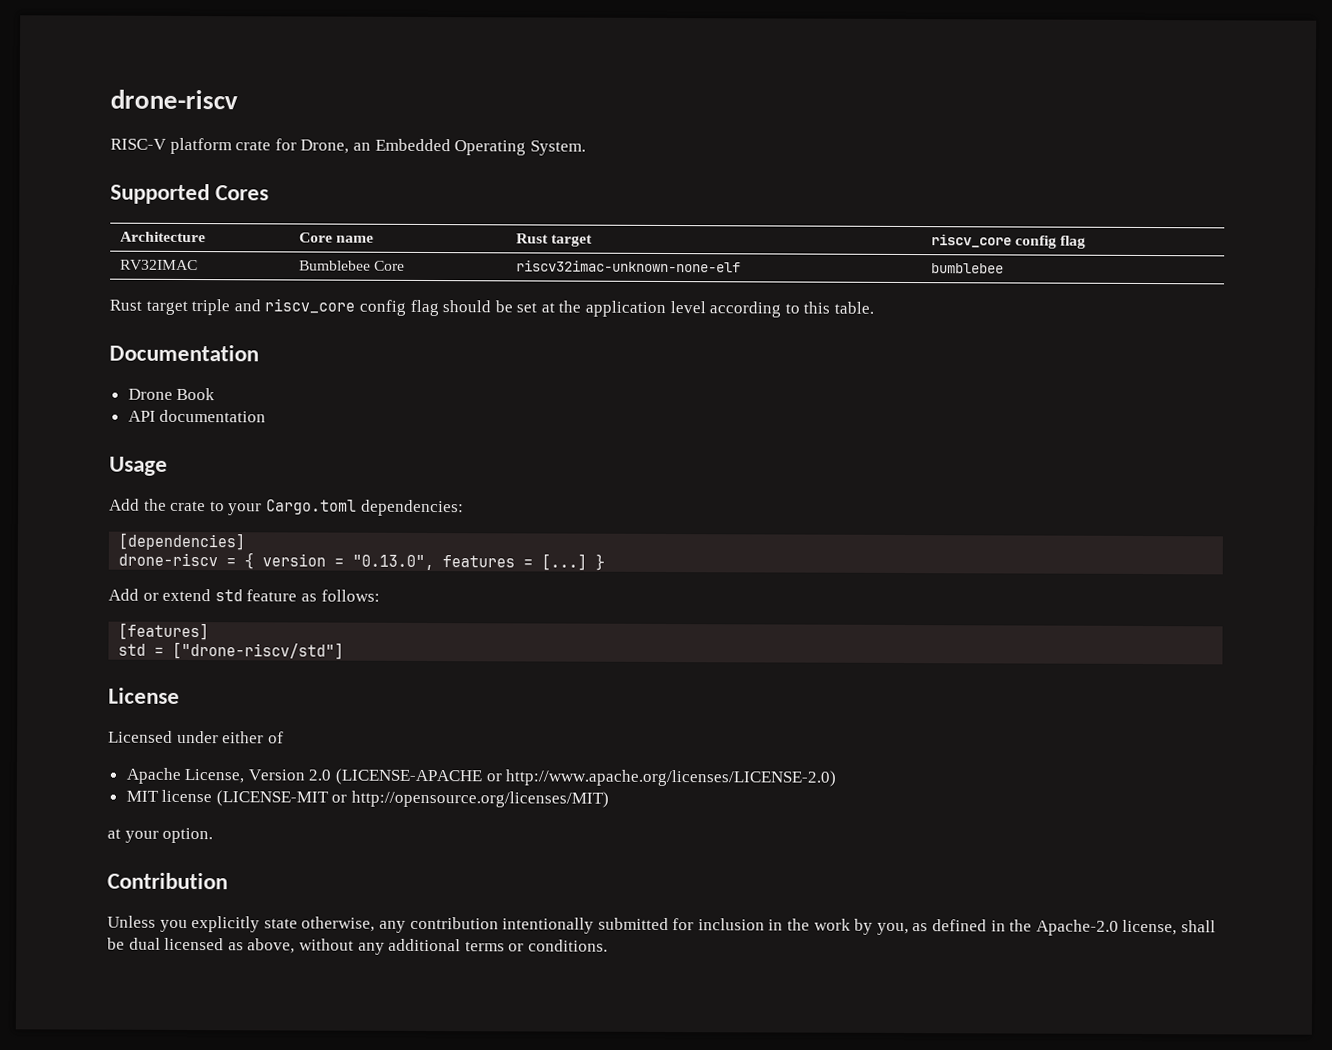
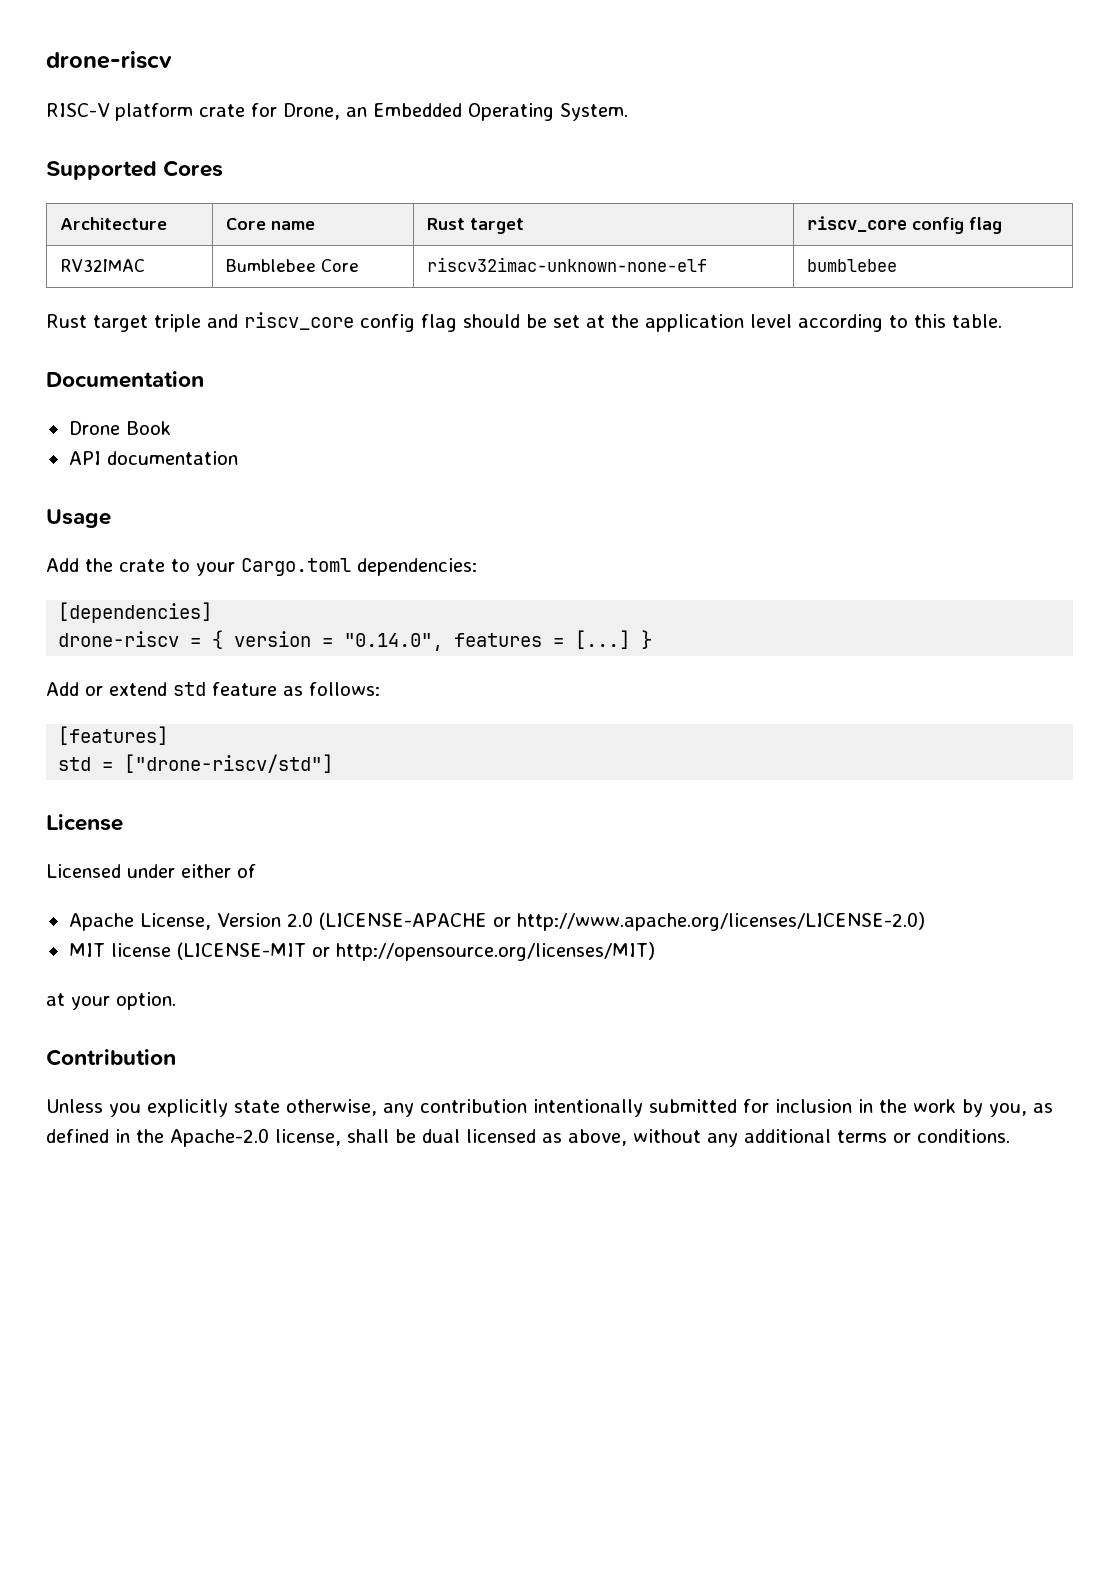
- drone-riscv = { version = "0.13.0", features = [...]
+ drone-riscv = { version = "0.14.0", features = [...]

